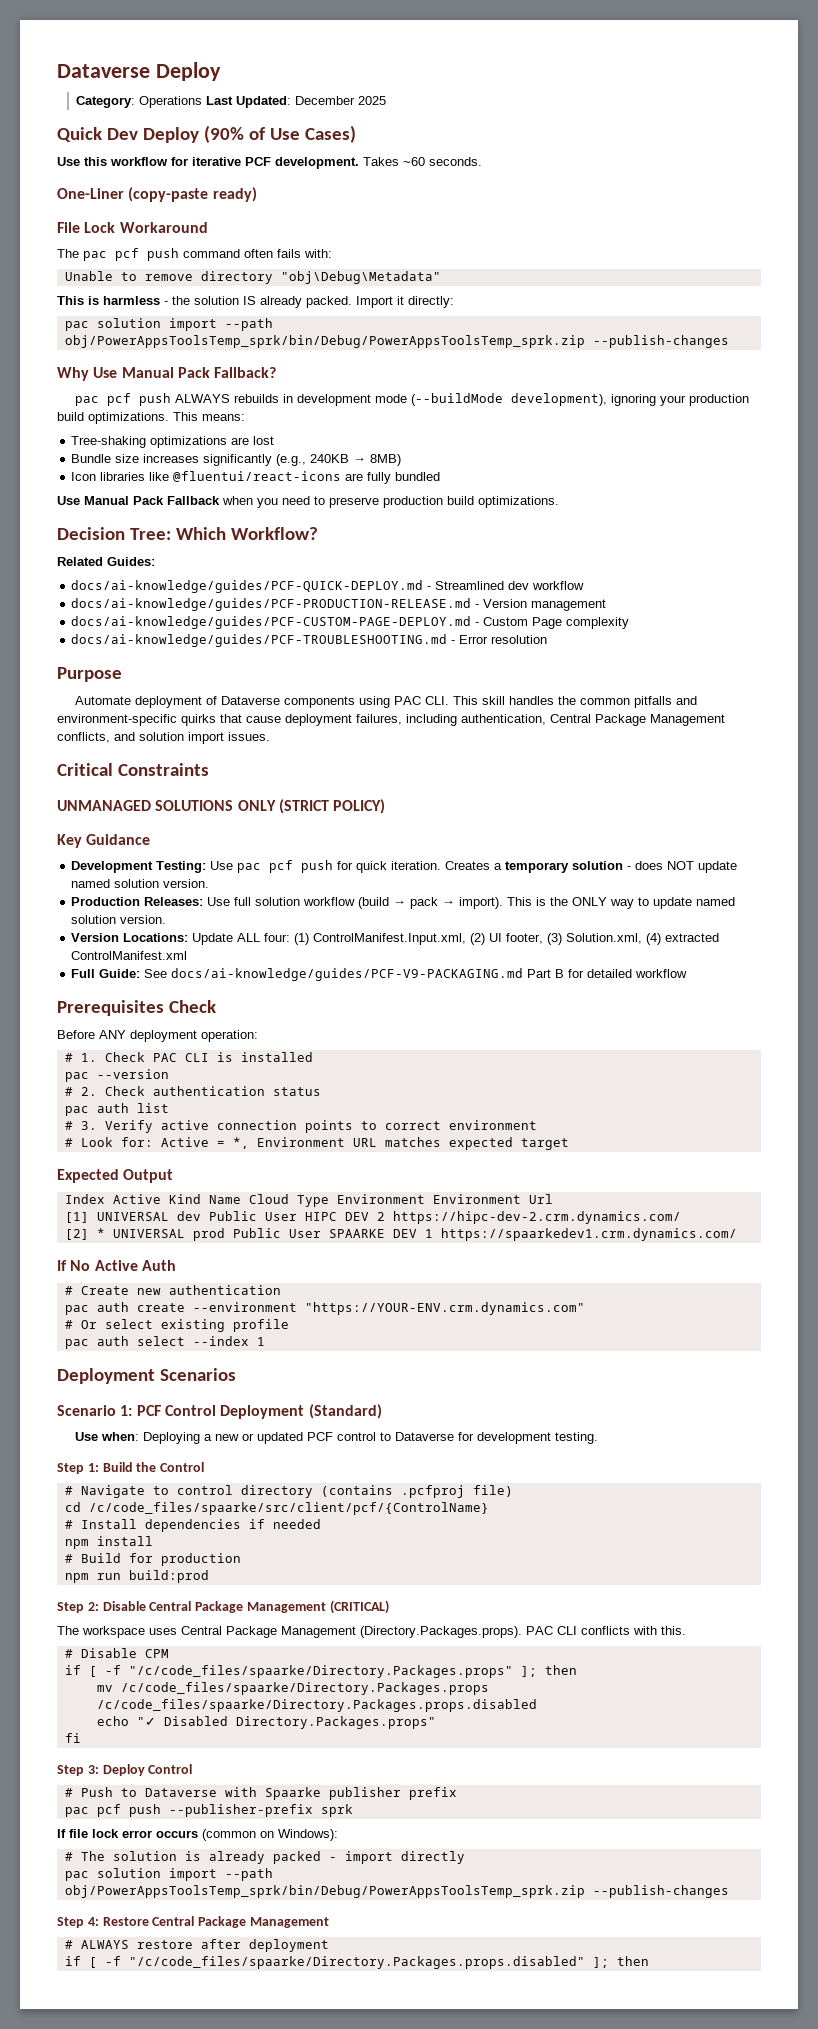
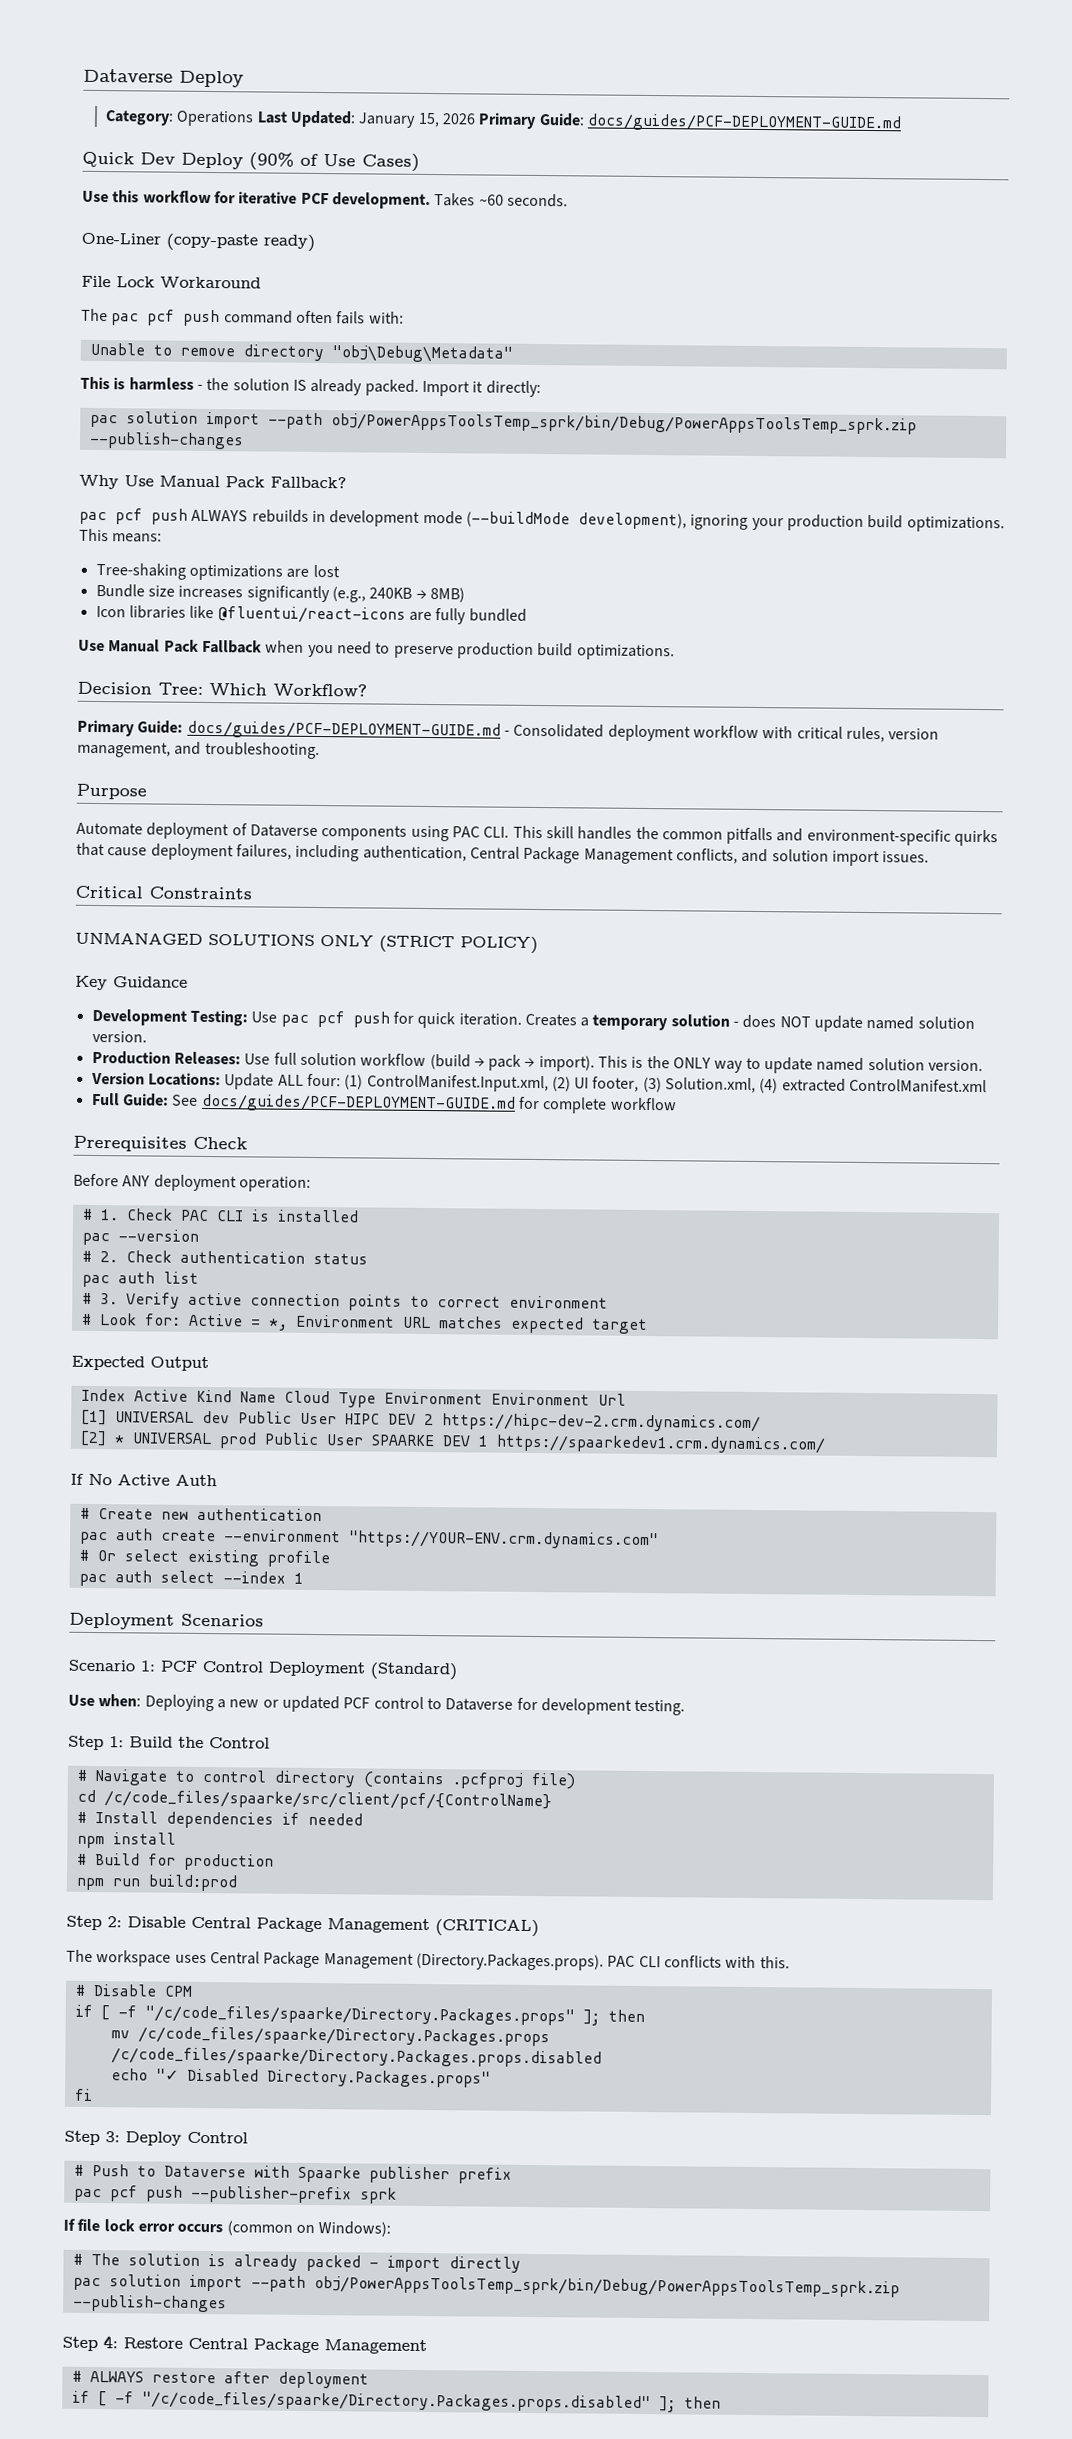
- Category: Operations Last Updated: December 2025
+ Category: Operations Last Updated: January 15, 2026 Primary Guide: docs/guides/PCF-DEPLOYMENT-GUIDE.md
- Related Guides:
- docs/ai-knowledge/guides/PCF-QUICK-DEPLOY.md - Streamlined dev workflow
- docs/ai-knowledge/guides/PCF-PRODUCTION-RELEASE.md - Version management
- docs/ai-knowledge/guides/PCF-CUSTOM-PAGE-DEPLOY.md - Custom Page complexity
- docs/ai-knowledge/guides/PCF-TROUBLESHOOTING.md - Error resolution
+ Primary Guide: docs/guides/PCF-DEPLOYMENT-GUIDE.md - Consolidated deployment workflow with critical rules, version management, and troubleshooting.
- Full Guide: See docs/ai-knowledge/guides/PCF-V9-PACKAGING.md Part B for detailed workflow
+ Full Guide: See docs/guides/PCF-DEPLOYMENT-GUIDE.md for complete workflow

